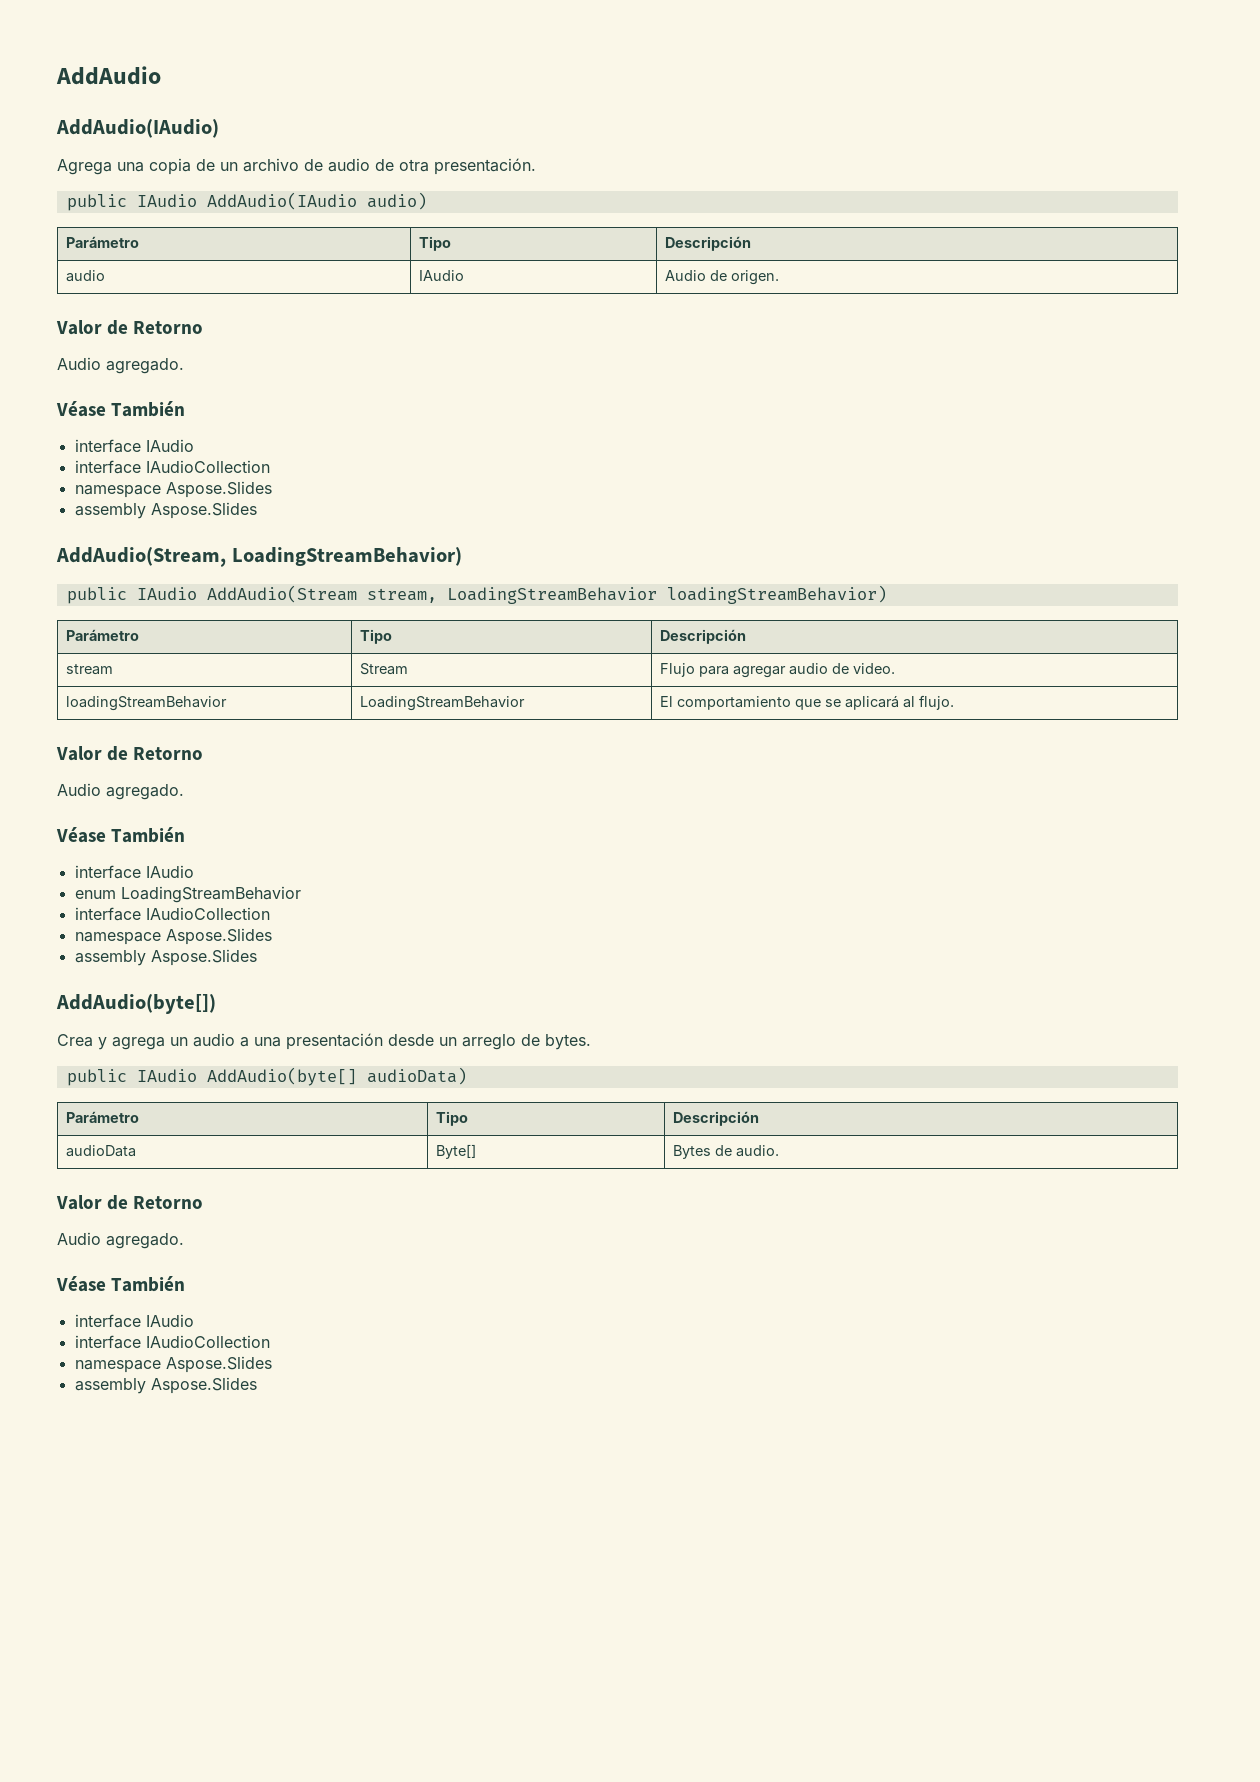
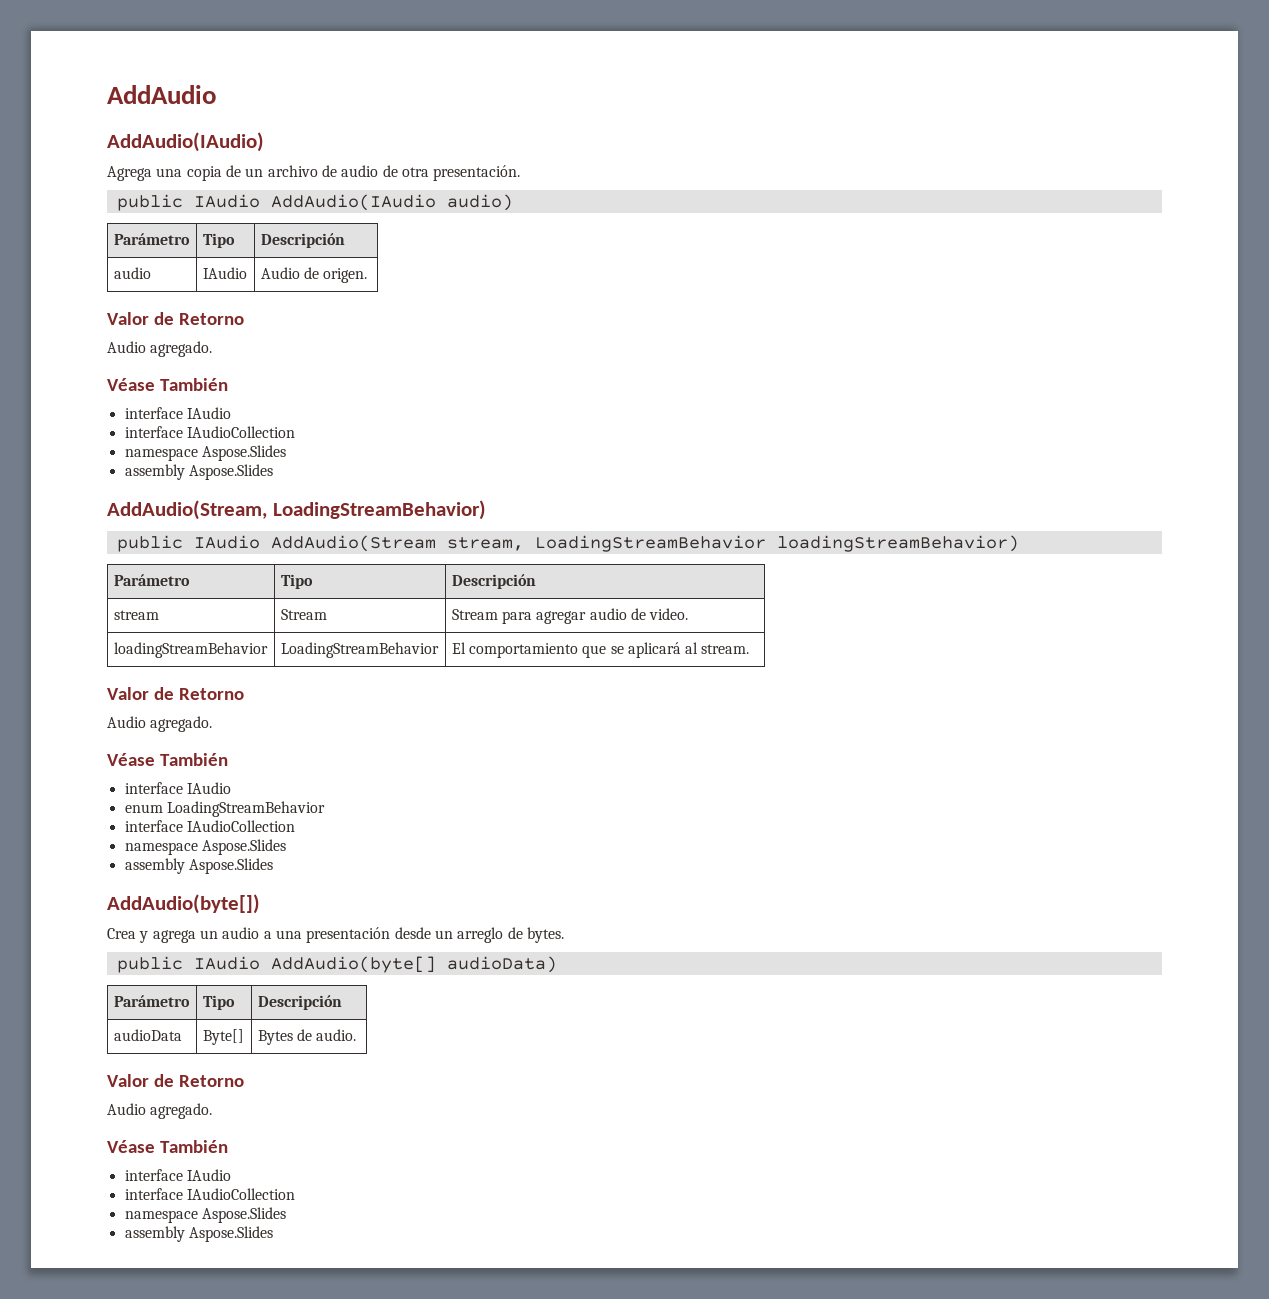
- stream | Stream | Flujo para agregar audio de video.
+ stream | Stream | Stream para agregar audio de video.
- loadingStreamBehavior | LoadingStreamBehavior | El comportamiento que se aplicará al flujo.
+ loadingStreamBehavior | LoadingStreamBehavior | El comportamiento que se aplicará al stream.

